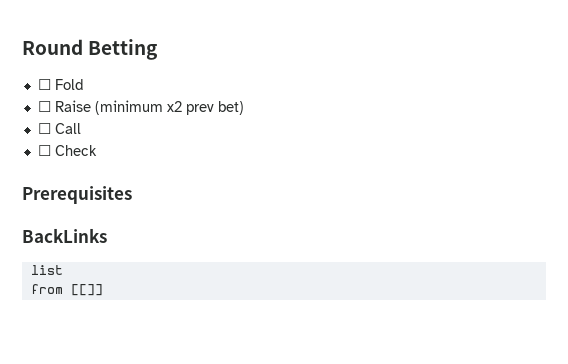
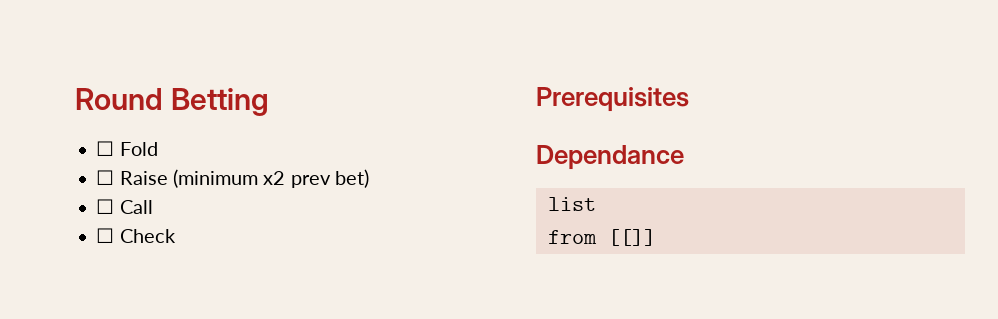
- BackLinks
+ Dependance

